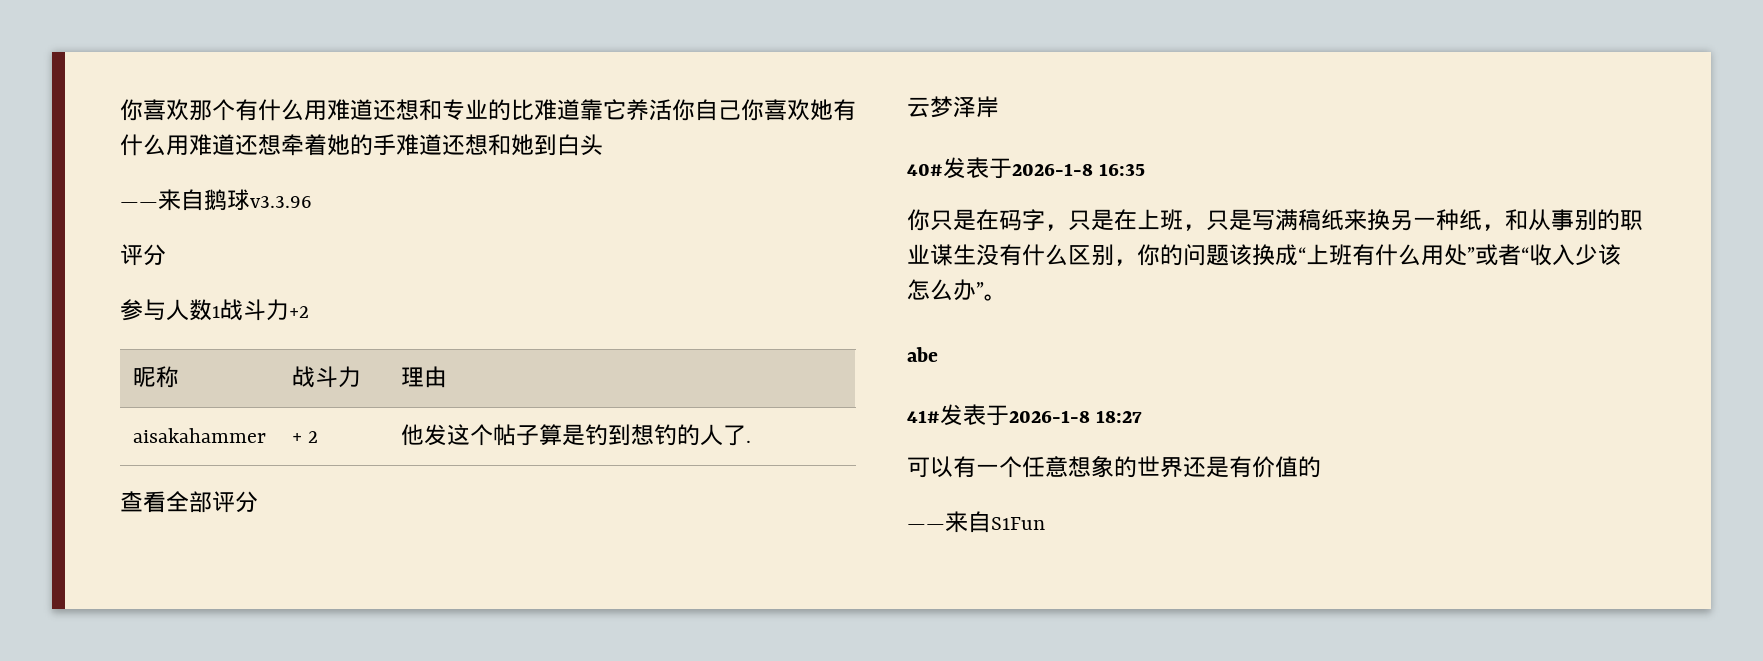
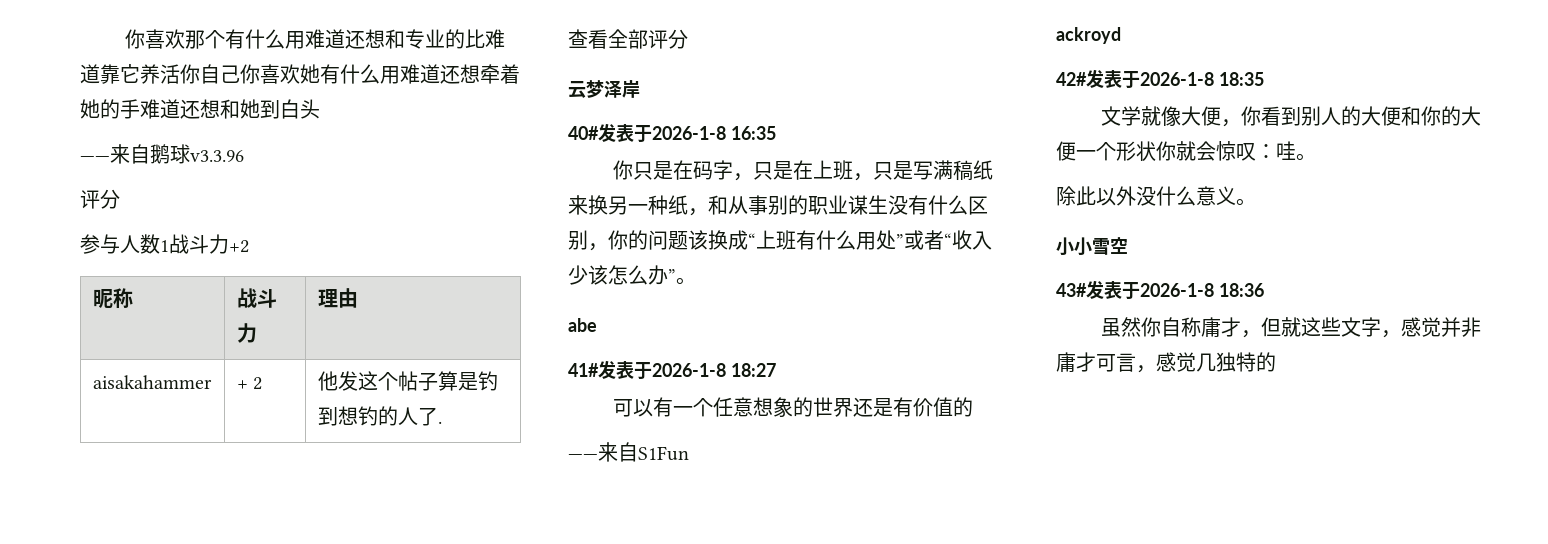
+ ackroyd
+ 42#发表于2026-1-8 18:35
+ 文学就像大便，你看到别人的大便和你的大便一个形状你就会惊叹：哇。
+ 除此以外没什么意义。
+ 小小雪空
+ 43#发表于2026-1-8 18:36
+ 虽然你自称庸才，但就这些文字，感觉并非庸才可言，感觉几独特的

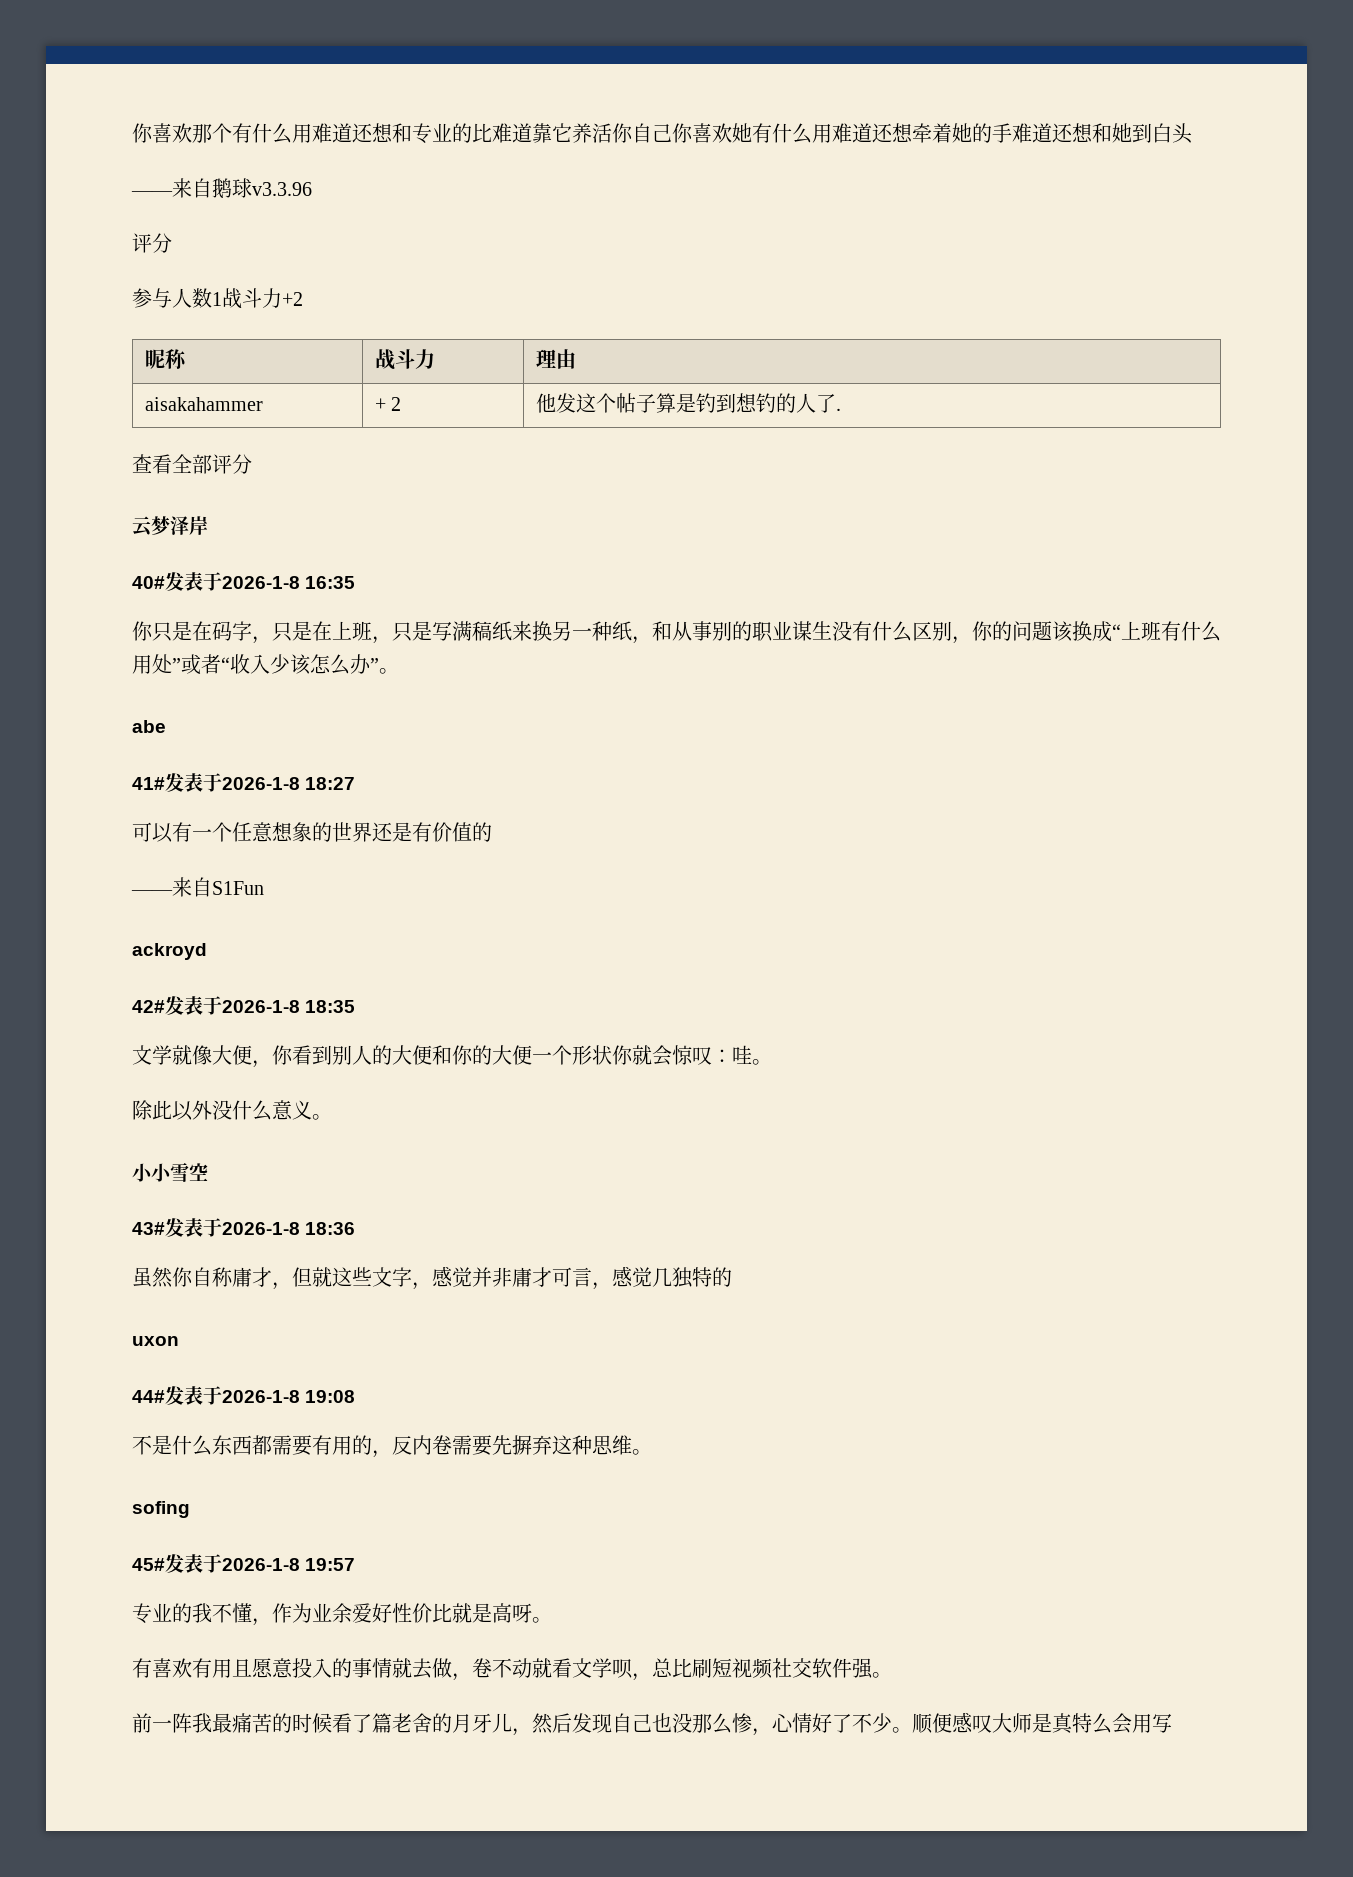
+ uxon
+ 44#发表于2026-1-8 19:08
+ 不是什么东西都需要有用的，反内卷需要先摒弃这种思维。
+ sofing
+ 45#发表于2026-1-8 19:57
+ 专业的我不懂，作为业余爱好性价比就是高呀。
+ 有喜欢有用且愿意投入的事情就去做，卷不动就看文学呗，总比刷短视频社交软件强。
+ 前一阵我最痛苦的时候看了篇老舍的月牙儿，然后发现自己也没那么惨，心情好了不少。顺便感叹大师是真特么会用写

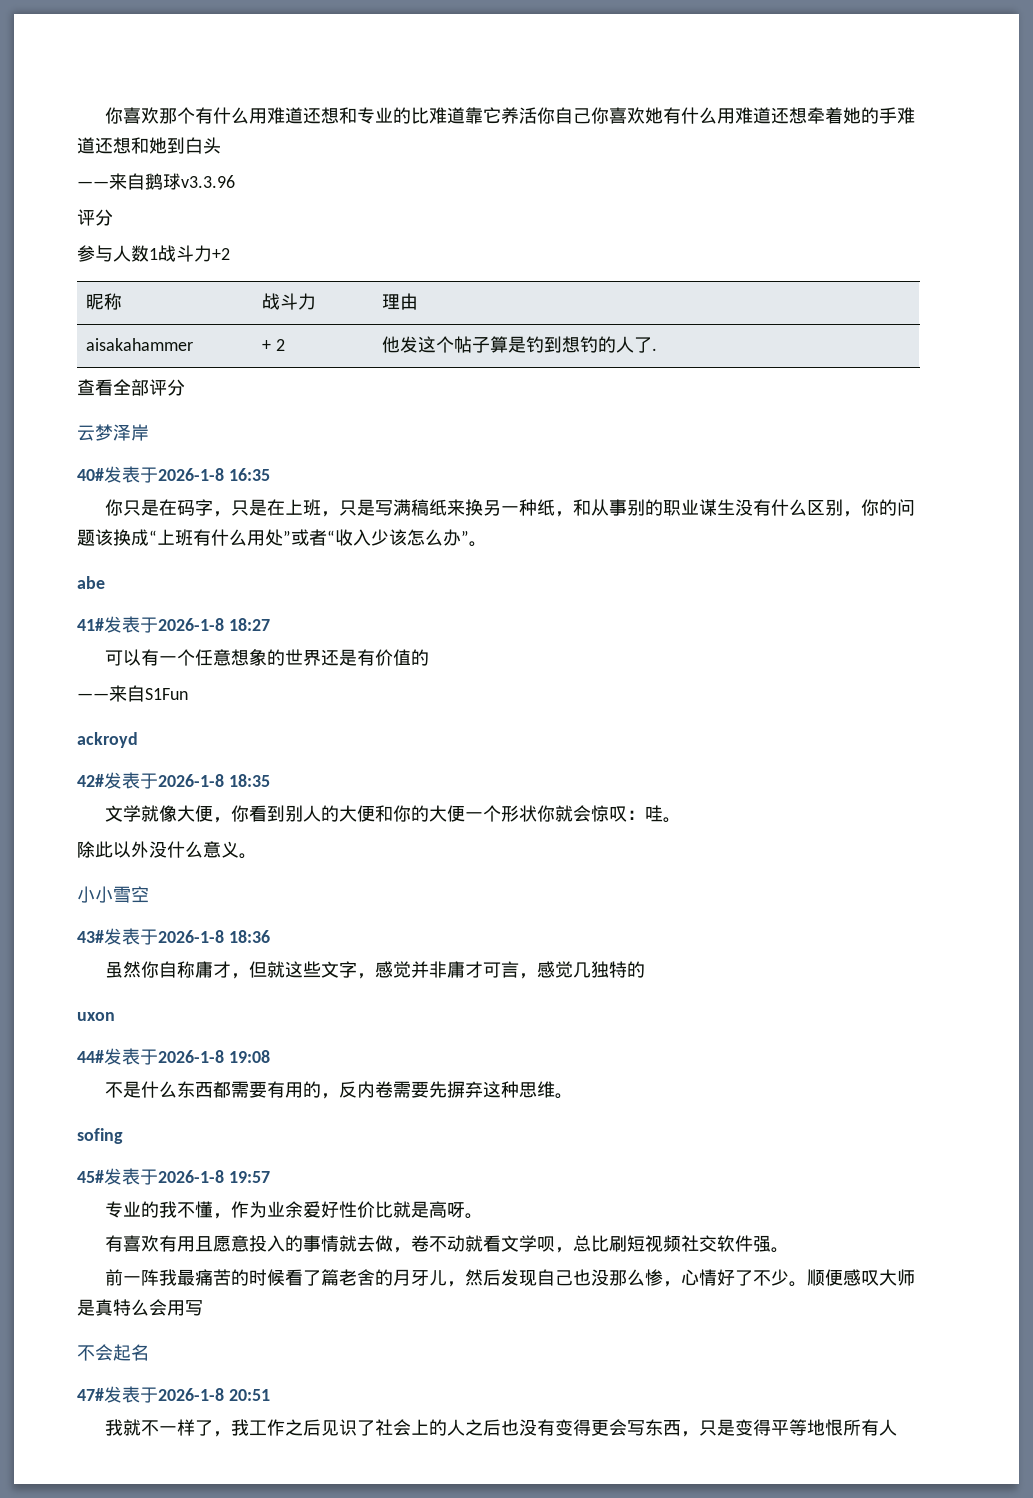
+ 不会起名
+ 47#发表于2026-1-8 20:51
+ 我就不一样了，我工作之后见识了社会上的人之后也没有变得更会写东西，只是变得平等地恨所有人

